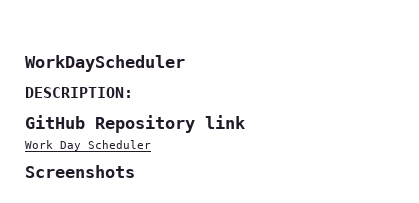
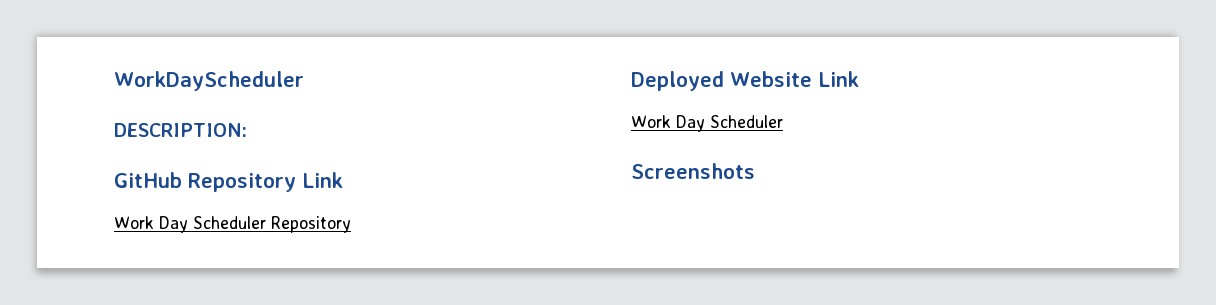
- GitHub Repository link
+ GitHub Repository Link
+ Work Day Scheduler Repository
+ Deployed Website Link

